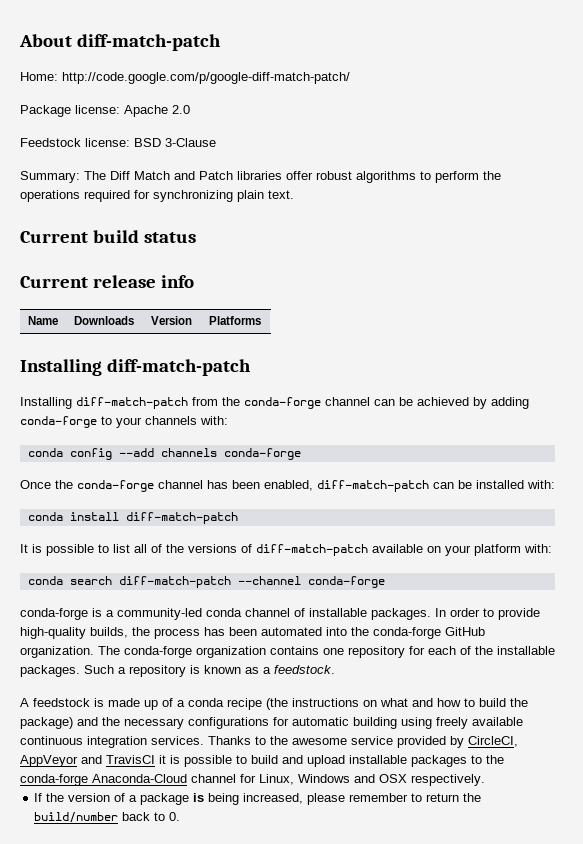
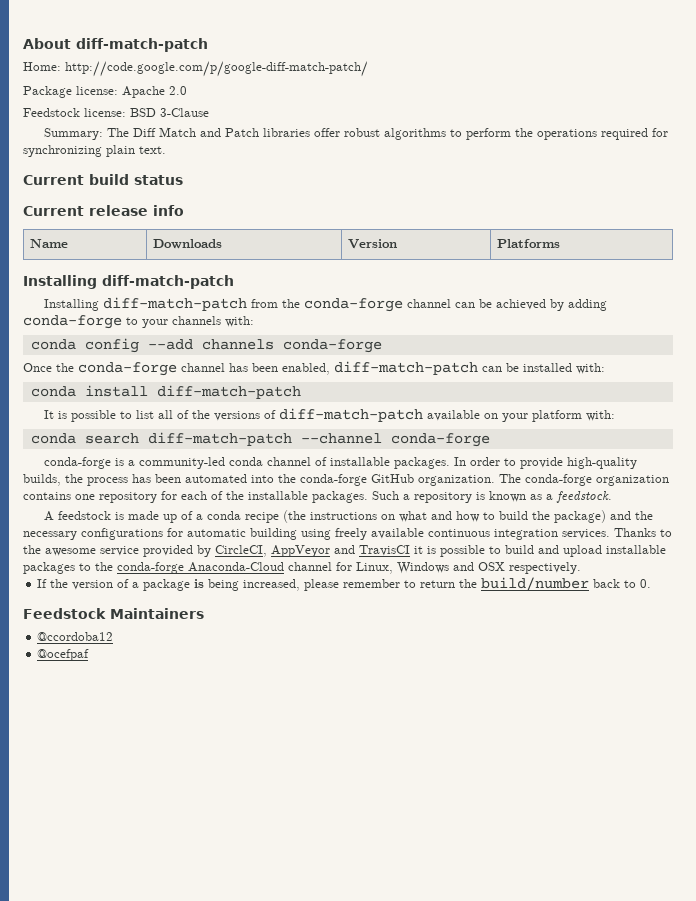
+ Feedstock Maintainers
+ @ccordoba12
+ @ocefpaf

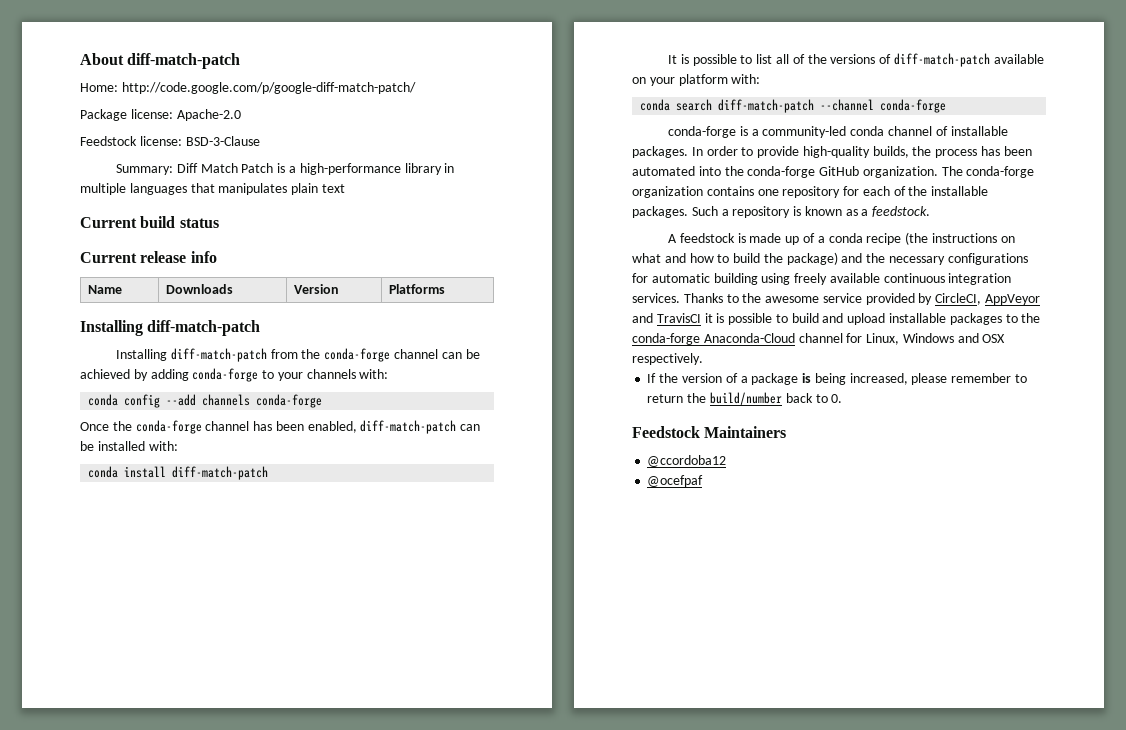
- Package license: Apache 2.0
+ Package license: Apache-2.0
- Feedstock license: BSD 3-Clause
+ Feedstock license: BSD-3-Clause
- Summary: The Diff Match and Patch libraries offer robust algorithms to perform the operations required for synchronizing plain text.
+ Summary: Diff Match Patch is a high-performance library in multiple languages that manipulates plain text

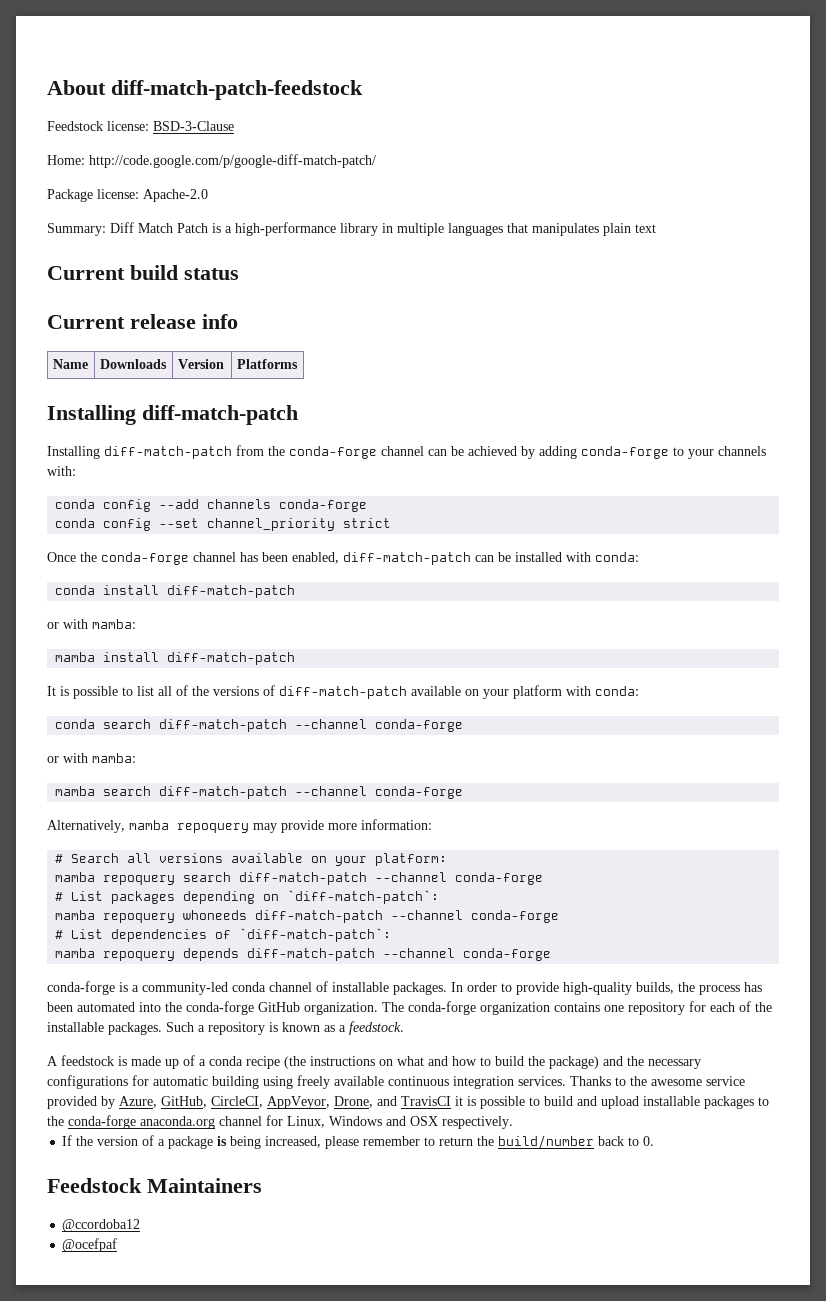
- About diff-match-patch
+ About diff-match-patch-feedstock
+ Feedstock license: BSD-3-Clause
- Feedstock license: BSD-3-Clause
+ conda config --set channel_priority strict
- Once the conda-forge channel has been enabled, diff-match-patch can be installed with:
+ Once the conda-forge channel has been enabled, diff-match-patch can be installed with conda:
  conda install diff-match-patch
+ or with mamba:
+ mamba install diff-match-patch
- It is possible to list all of the versions of diff-match-patch available on your platform with:
+ It is possible to list all of the versions of diff-match-patch available on your platform with conda:
  conda search diff-match-patch --channel conda-forge
+ or with mamba:
+ mamba search diff-match-patch --channel conda-forge
+ Alternatively, mamba repoquery may provide more information:
+ # Search all versions available on your platform:
+ mamba repoquery search diff-match-patch --channel conda-forge
+ # List packages depending on `diff-match-patch`:
+ mamba repoquery whoneeds diff-match-patch --channel conda-forge
+ # List dependencies of `diff-match-patch`:
+ mamba repoquery depends diff-match-patch --channel conda-forge
- Thanks to the awesome service provided by CircleCI, AppVeyor and TravisCI it is possible to build and upload installable packages to the conda-forge Anaconda-Cloud channel for Linux, Windows and OSX respectively.
+ Thanks to the awesome service provided by Azure, GitHub, CircleCI, AppVeyor, Drone, and TravisCI it is possible to build and upload installable packages to the conda-forge anaconda.org channel for Linux, Windows and OSX respectively.

